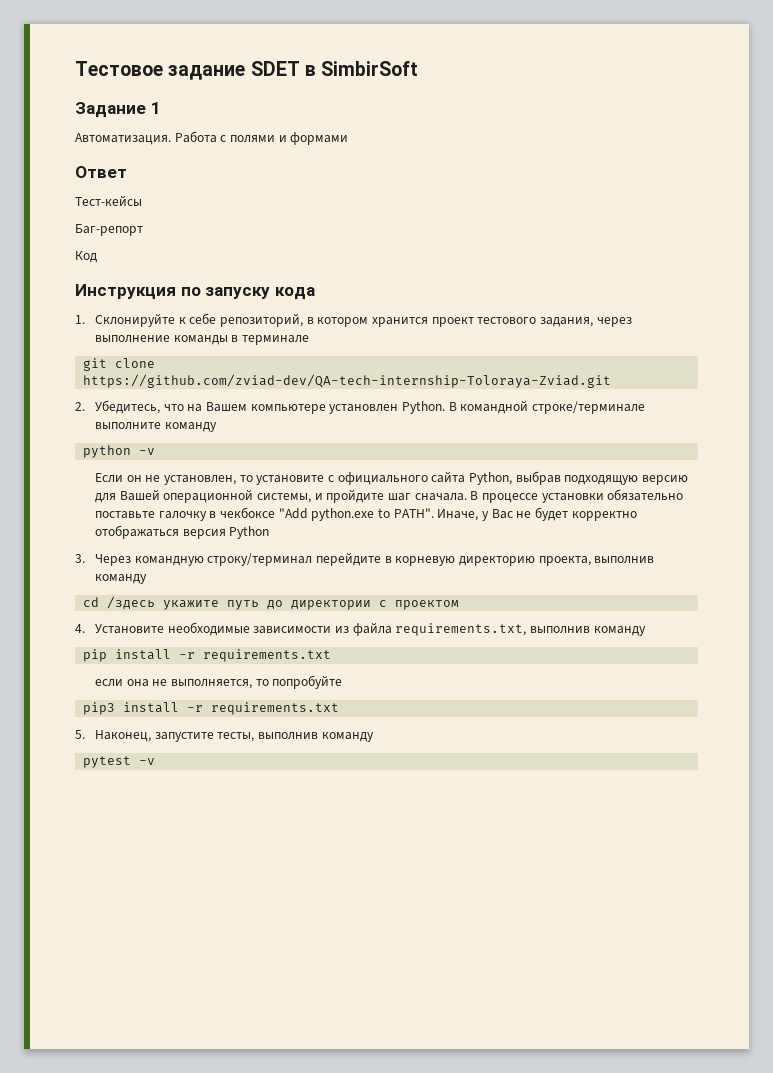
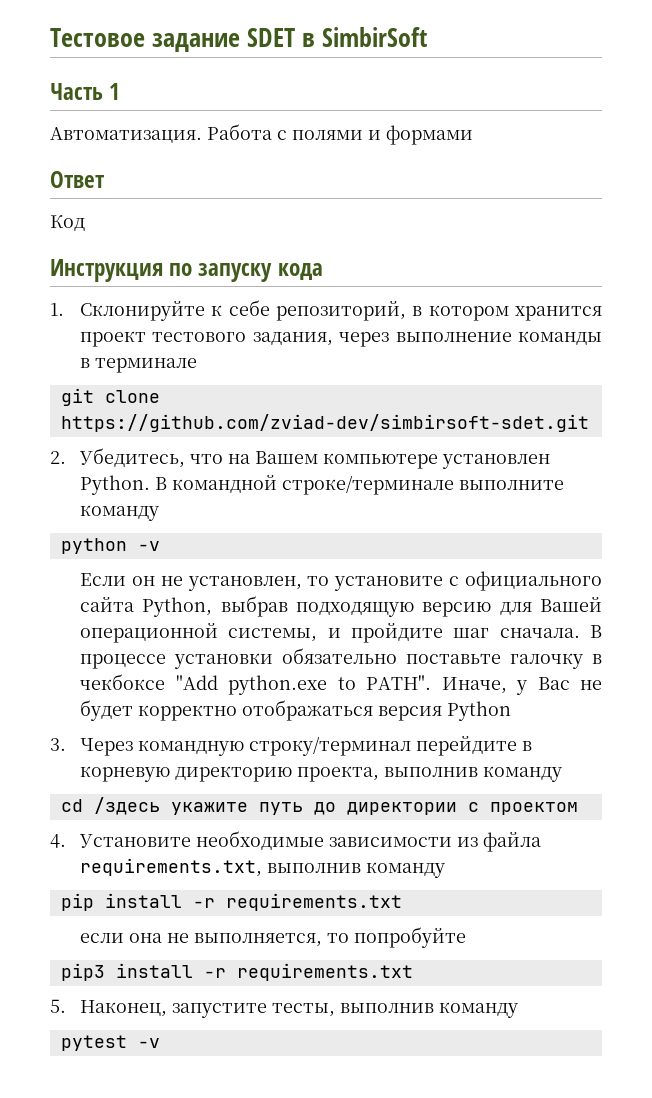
- Задание 1
+ Часть 1
- Тест-кейсы
- Баг-репорт
- git clone https://github.com/zviad-dev/QA-tech-internship-Toloraya-Zviad.git
+ git clone https://github.com/zviad-dev/simbirsoft-sdet.git

